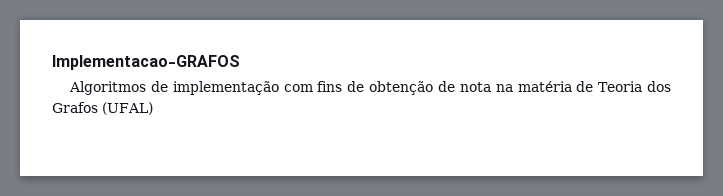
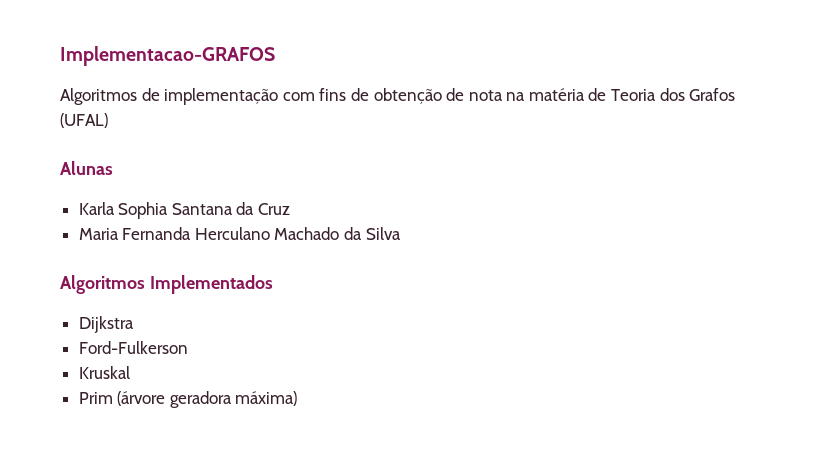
+ Alunas
+ Karla Sophia Santana da Cruz
+ Maria Fernanda Herculano Machado da Silva
+ Algoritmos Implementados
+ Dijkstra
+ Ford-Fulkerson
+ Kruskal
+ Prim (árvore geradora máxima)

